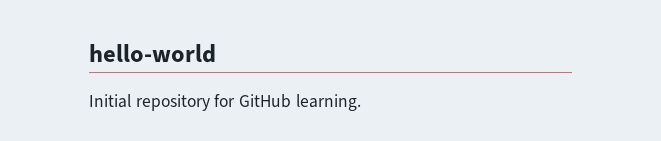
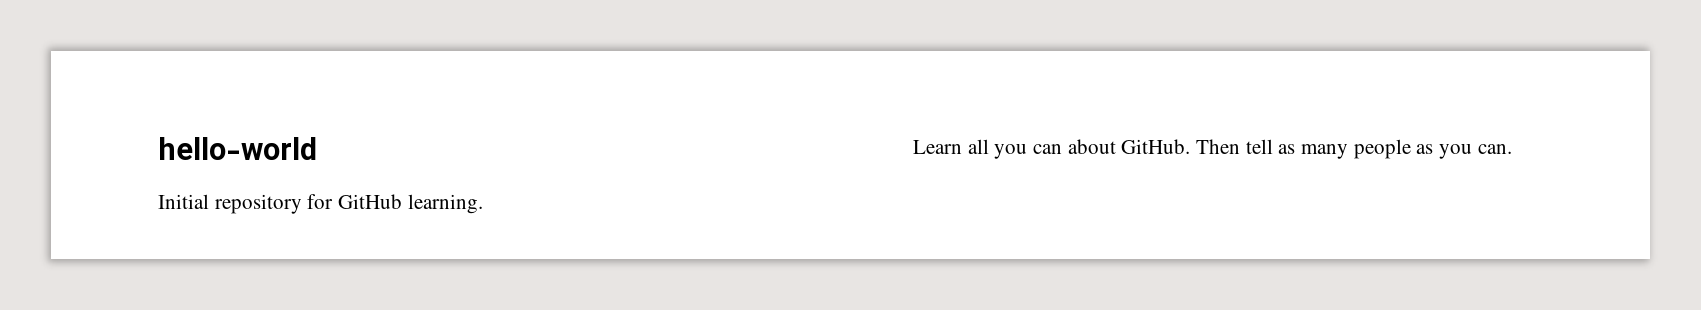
+ Learn all you can about GitHub. Then tell as many people as you can.

